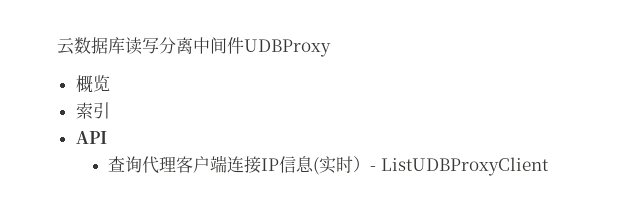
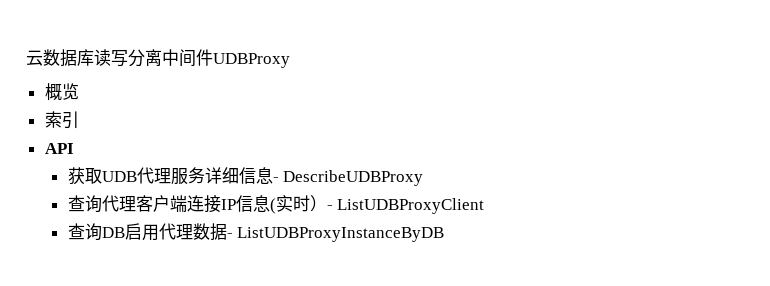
+ 获取UDB代理服务详细信息- DescribeUDBProxy
+ 查询DB启用代理数据- ListUDBProxyInstanceByDB

